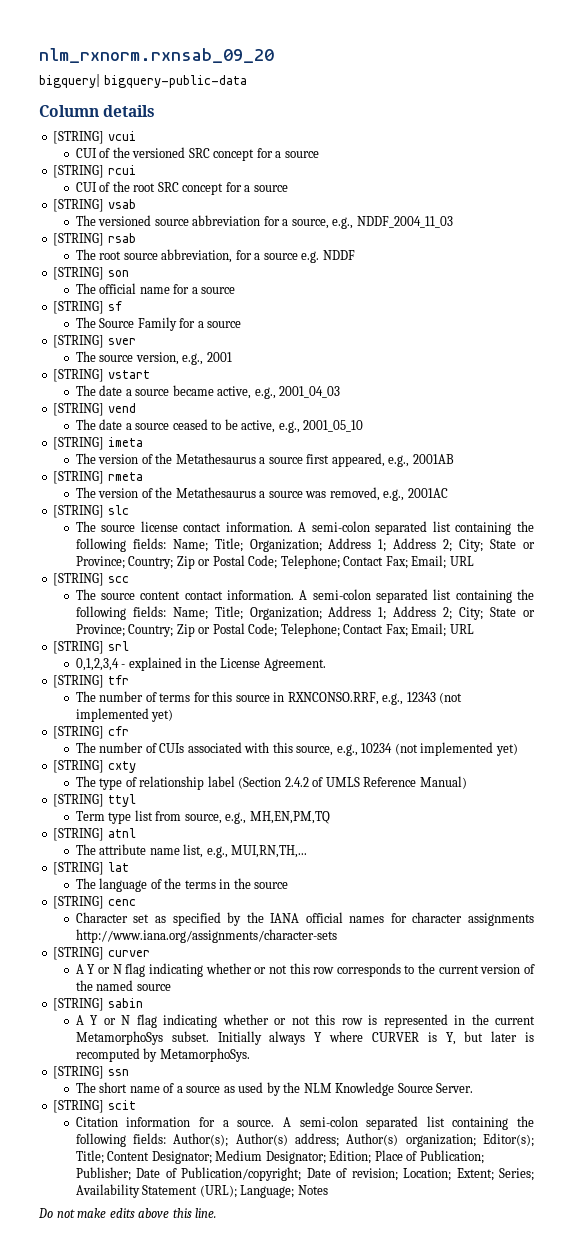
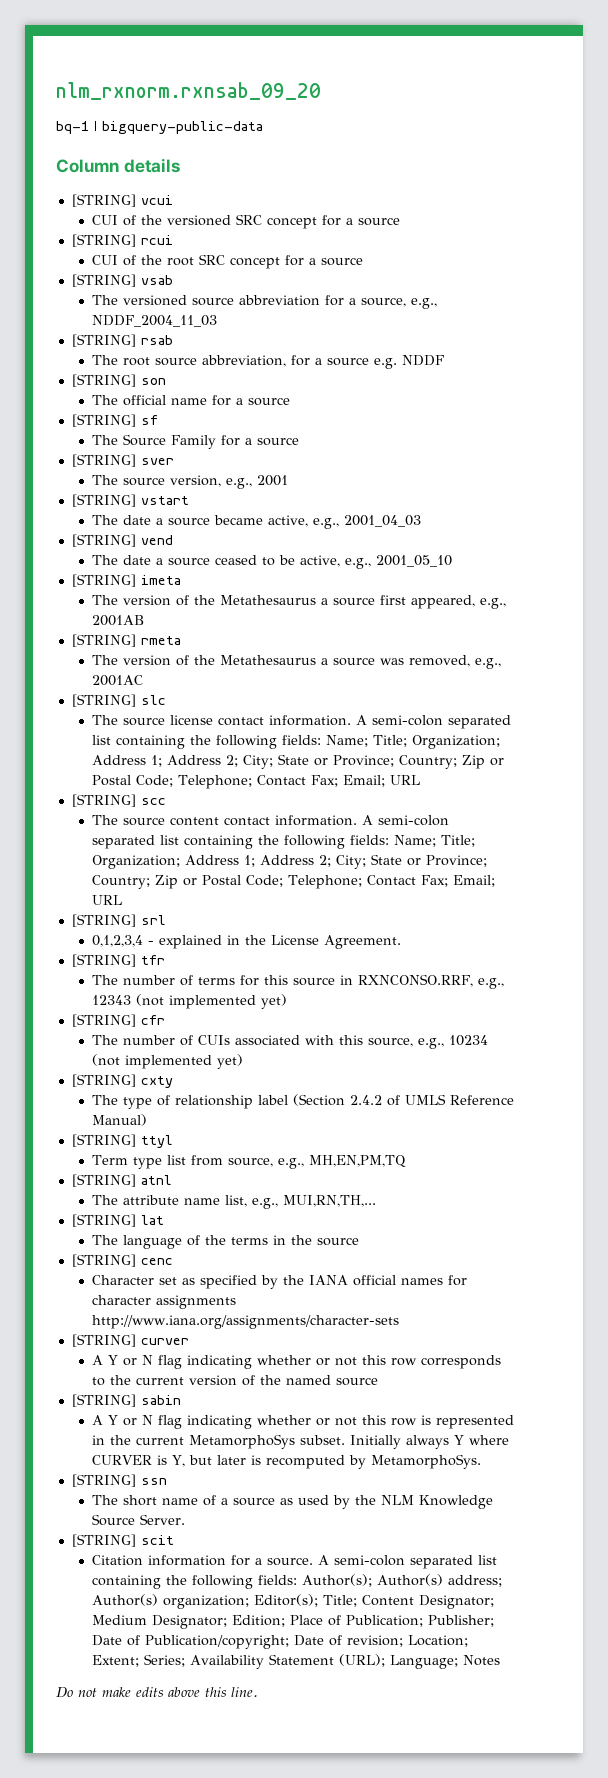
- bigquery| bigquery-public-data
+ bq-1 | bigquery-public-data

